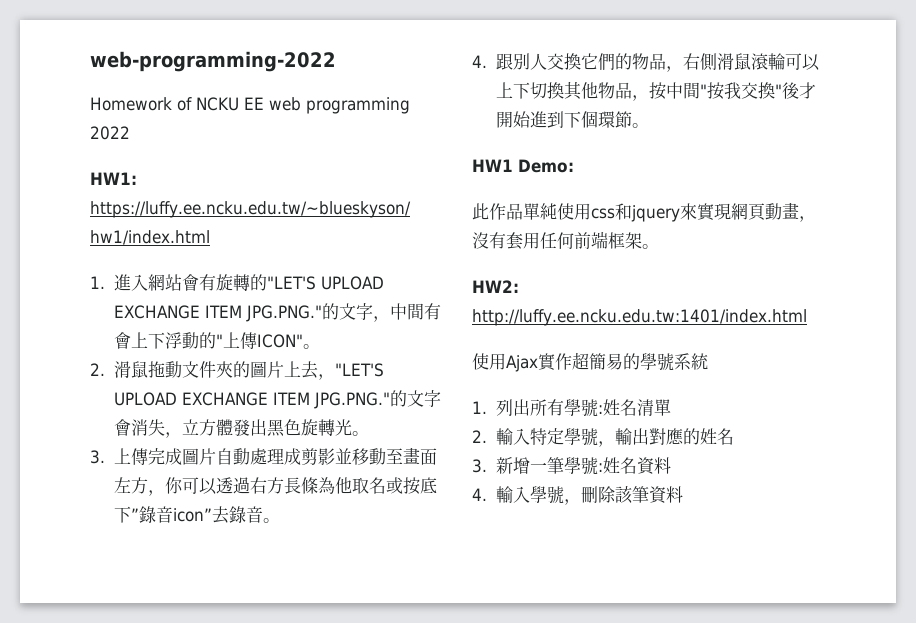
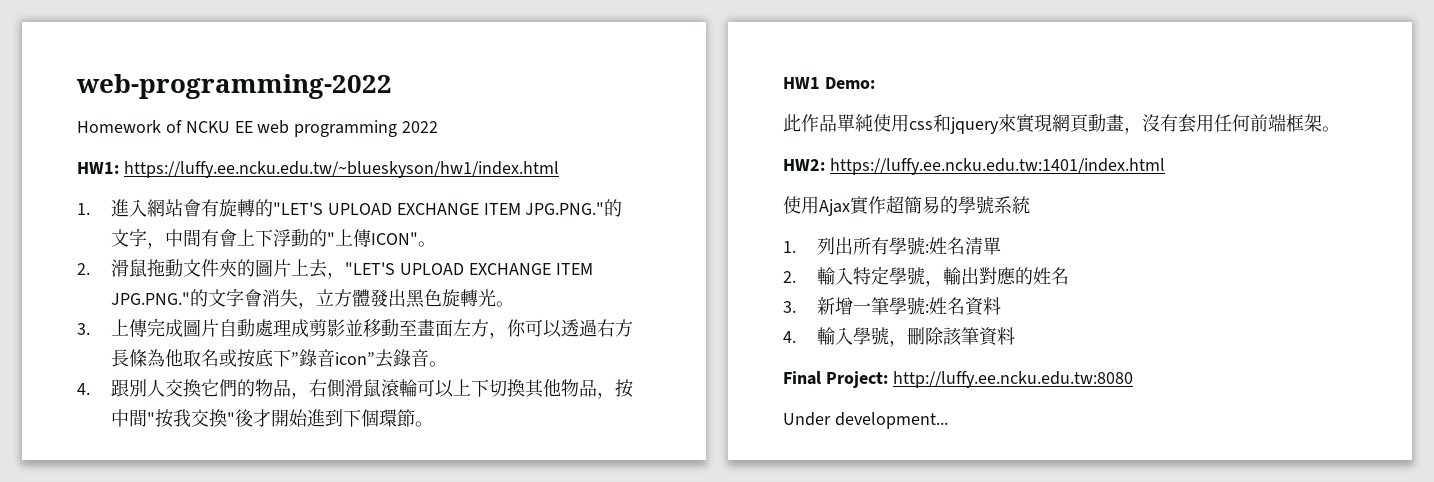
- HW2: http://luffy.ee.ncku.edu.tw:1401/index.html
+ HW2: https://luffy.ee.ncku.edu.tw:1401/index.html
+ Final Project: http://luffy.ee.ncku.edu.tw:8080
+ Under development...

